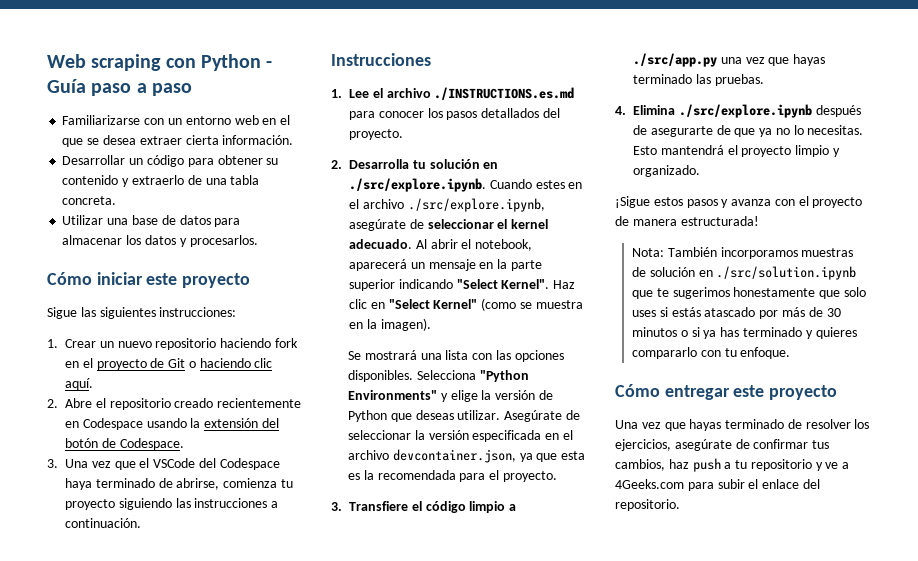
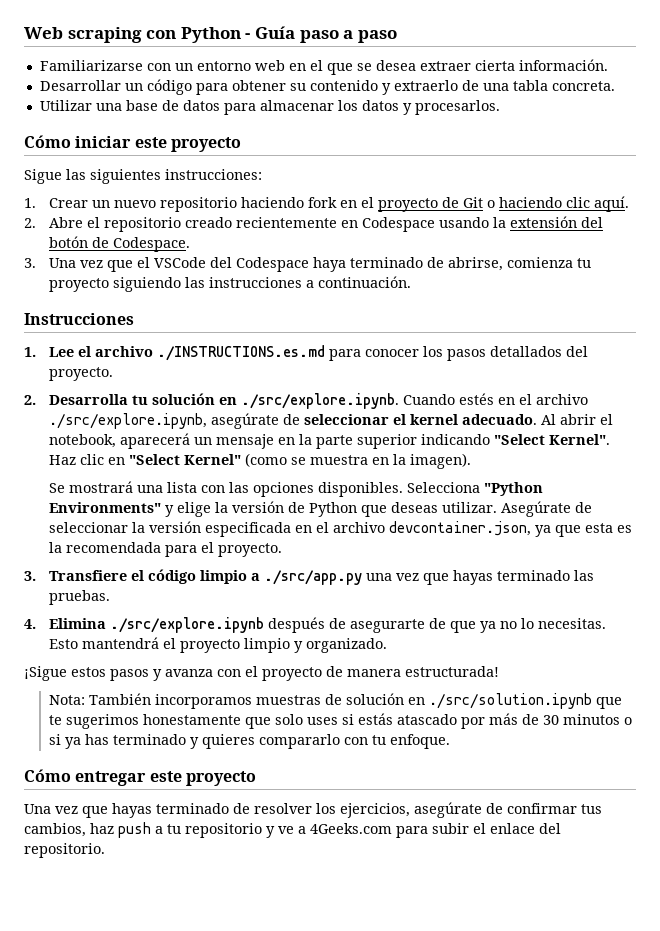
- 2. Desarrolla tu solución en ./src/explore.ipynb. Cuando estes en el archivo ./src/explore.ipynb, asegúrate de seleccionar el kernel adecuado.
+ 2. Desarrolla tu solución en ./src/explore.ipynb. Cuando estés en el archivo ./src/explore.ipynb, asegúrate de seleccionar el kernel adecuado.

